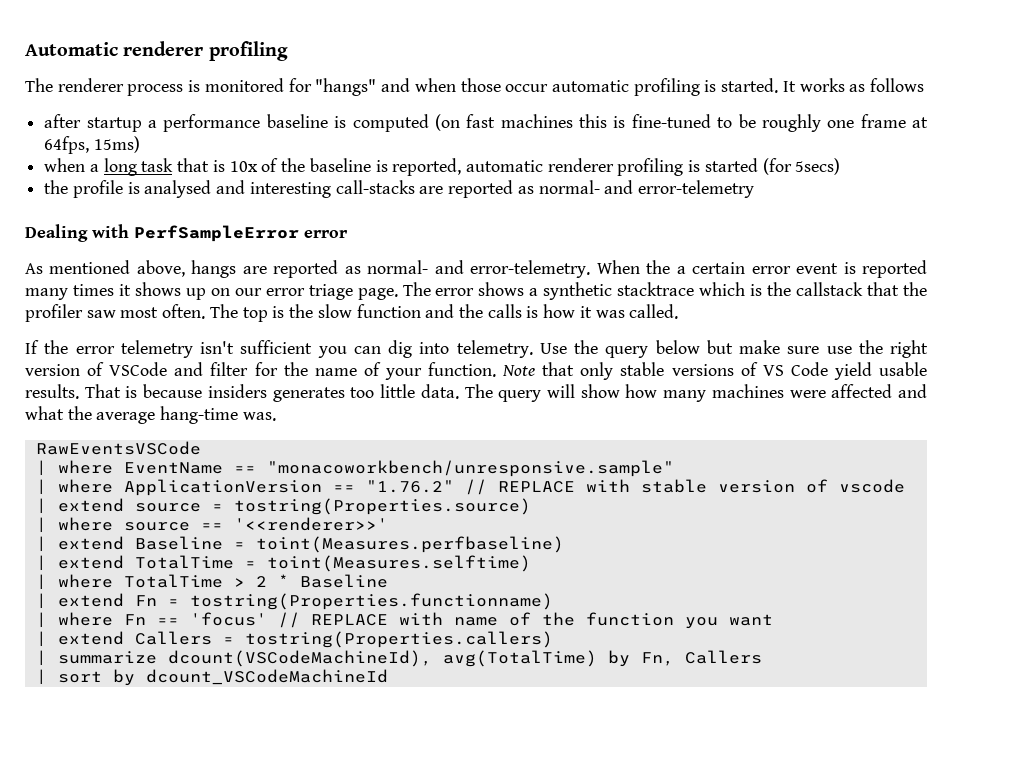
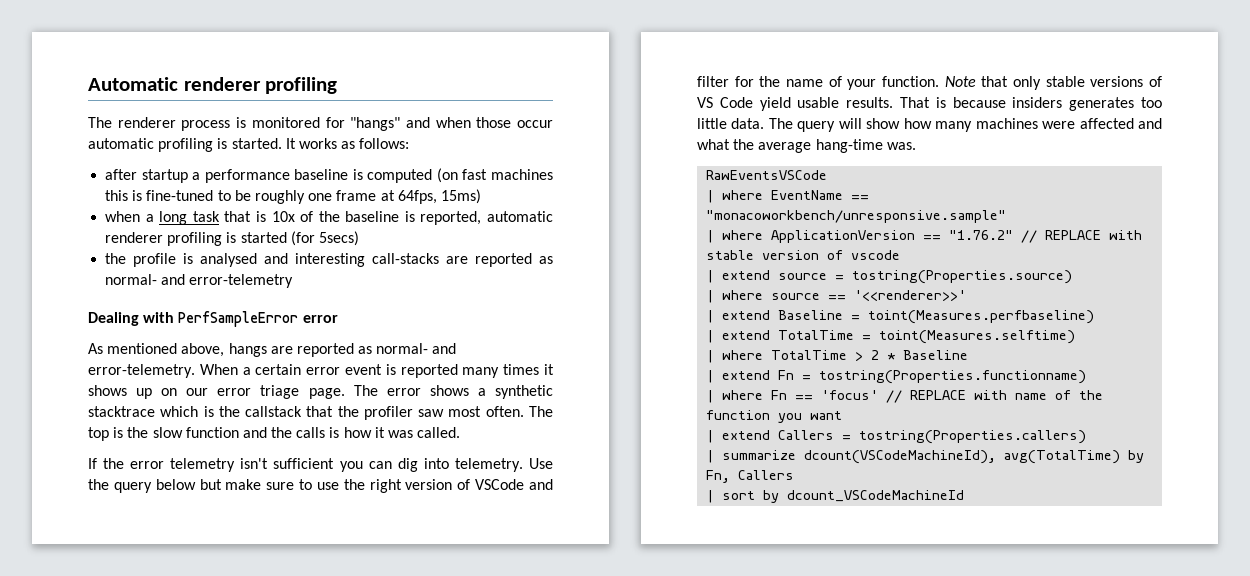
- It works as follows
+ It works as follows:
- When the a certain error event is reported many times it shows up on our error triage page.
+ When a certain error event is reported many times it shows up on our error triage page.
- Use the query below but make sure use the right version of VSCode and filter for the name of your function.
+ Use the query below but make sure to use the right version of VSCode and filter for the name of your function.

